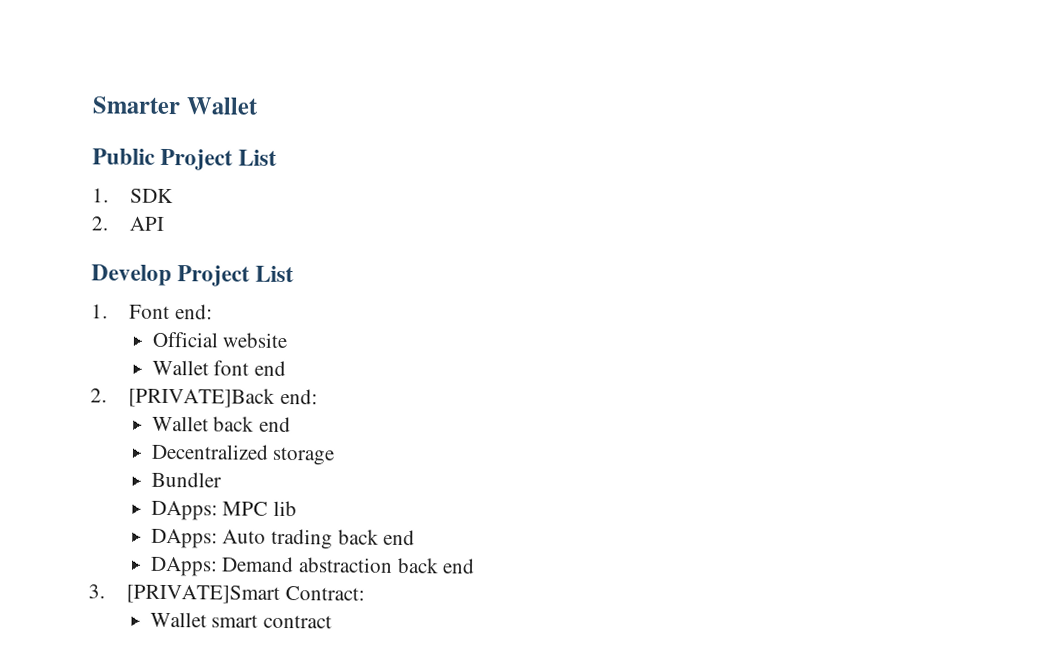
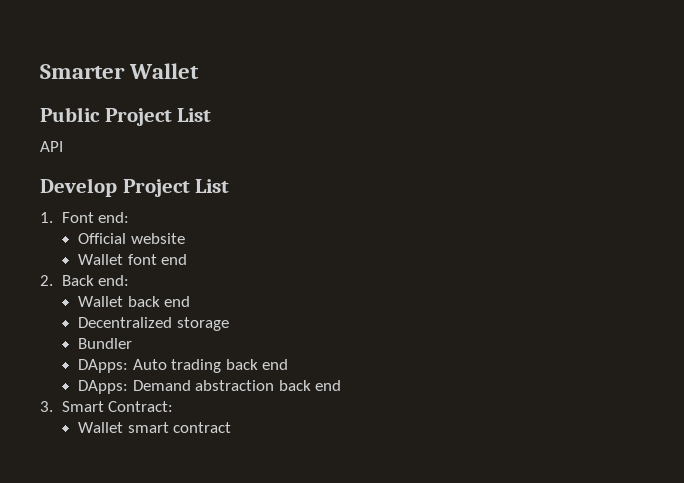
- 1. SDK
- 2. API
+ API
- 2. [PRIVATE]Back end:
+ 2. Back end:
- DApps: MPC lib
- 3. [PRIVATE]Smart Contract:
+ 3. Smart Contract:

